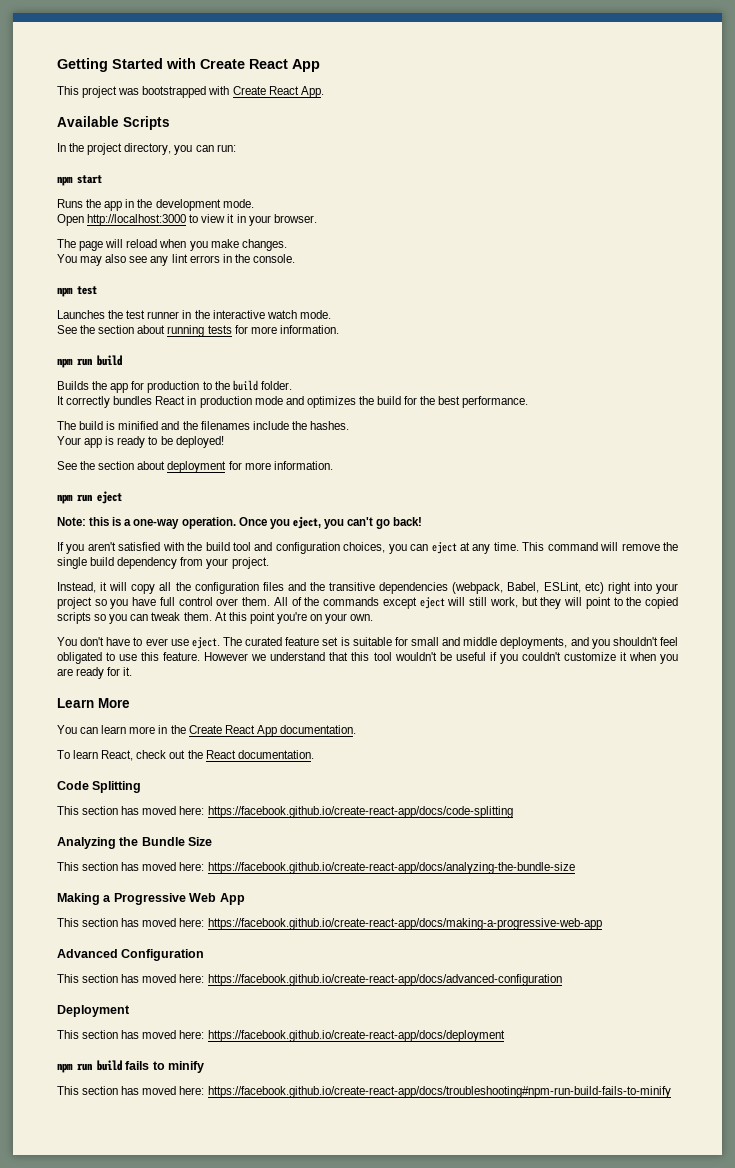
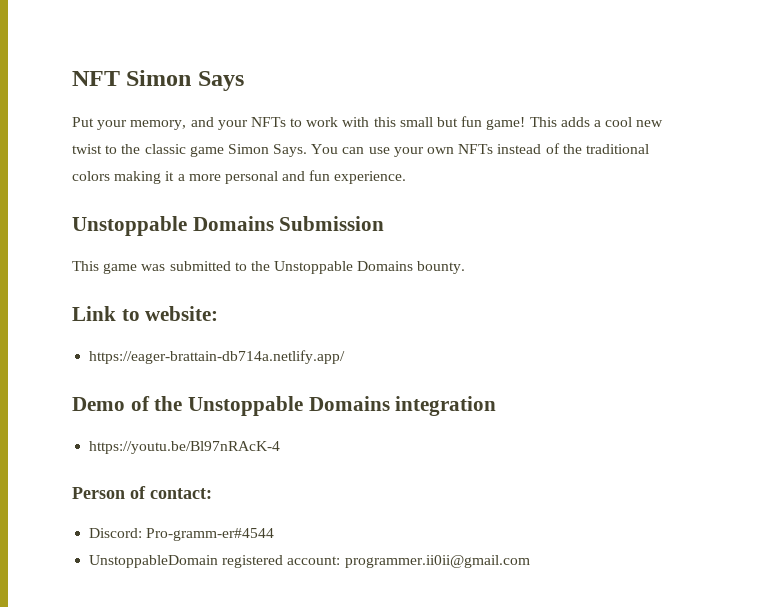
- Getting Started with Create React App
- This project was bootstrapped with Create React App.
- Available Scripts
- In the project directory, you can run:
- npm start
- Runs the app in the development mode.
- Open http://localhost:3000 to view it in your browser.
- The page will reload when you make changes.
- You may also see any lint errors in the console.
- npm test
- Launches the test runner in the interactive watch mode.
- See the section about running tests for more information.
- npm run build
- Builds the app for production to the build folder.
- It correctly bundles React in production mode and optimizes the build for the best performance.
- The build is minified and the filenames include the hashes.
- Your app is ready to be deployed!
- See the section about deployment for more information.
- npm run eject
- Note: this is a one-way operation. Once you eject, you can't go back!
- If you aren't satisfied with the build tool and configuration choices, you can eject at any time. This command will remove the single build dependency from your project.
- Instead, it will copy all the configuration files and the transitive dependencies (webpack, Babel, ESLint, etc) right into your project so you have full control over them. All of the commands except eject will still work, but they will point to the copied scripts so you can tweak them. At this point you're on your own.
- You don't have to ever use eject. The curated feature set is suitable for small and middle deployments, and you shouldn't feel obligated to use this feature. However we understand that this tool wouldn't be useful if you couldn't customize it when you are ready for it.
- Learn More
- You can learn more in the Create React App documentation.
- To learn React, check out the React documentation.
- Code Splitting
- This section has moved here: https://facebook.github.io/create-react-app/docs/code-splitting
- Analyzing the Bundle Size
- This section has moved here: https://facebook.github.io/create-react-app/docs/analyzing-the-bundle-size
- Making a Progressive Web App
- This section has moved here: https://facebook.github.io/create-react-app/docs/making-a-progressive-web-app
- Advanced Configuration
- This section has moved here: https://facebook.github.io/create-react-app/docs/advanced-configuration
- Deployment
- This section has moved here: https://facebook.github.io/create-react-app/docs/deployment
- npm run build fails to minify
- This section has moved here: https://facebook.github.io/create-react-app/docs/troubleshooting#npm-run-build-fails-to-minify
+ NFT Simon Says
+ Put your memory, and your NFTs to work with this small but fun game! This adds a cool new twist to the classic game Simon Says. You can use your own NFTs instead of the traditional colors making it a more personal and fun experience.
+ Unstoppable Domains Submission
+ This game was submitted to the Unstoppable Domains bounty.
+ Link to website:
+ https://eager-brattain-db714a.netlify.app/
+ Demo of the Unstoppable Domains integration
+ https://youtu.be/Bl97nRAcK-4
+ Person of contact:
+ Discord: Pro-gramm-er#4544
+ UnstoppableDomain registered account: programmer.ii0ii@gmail.com

